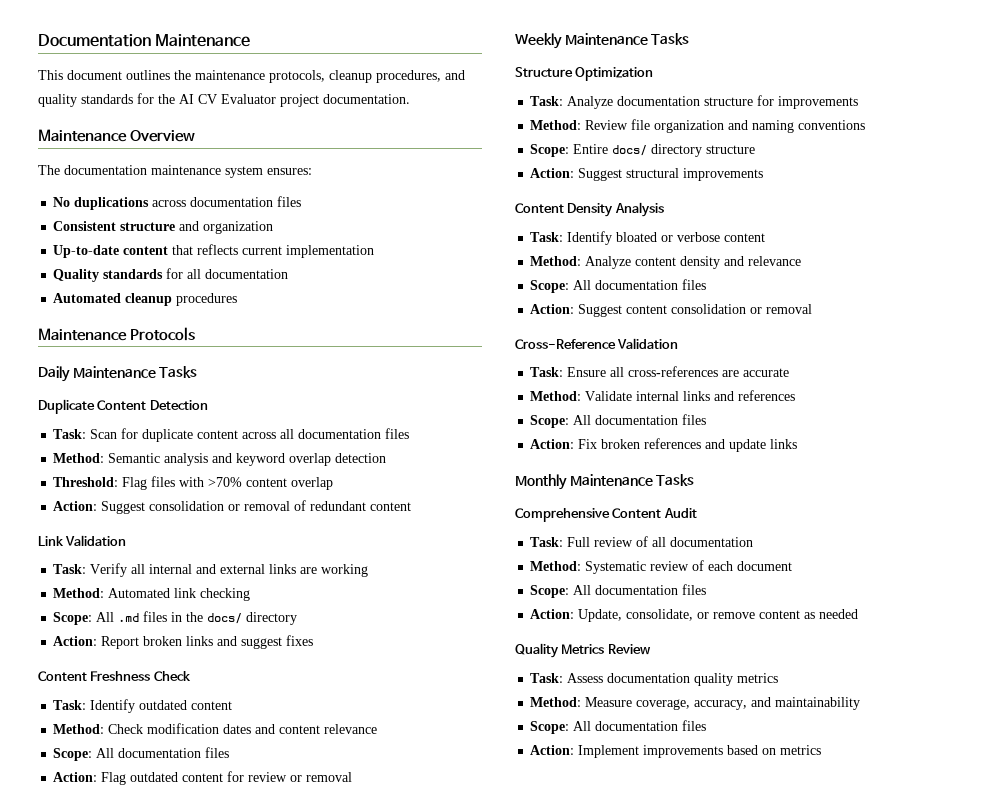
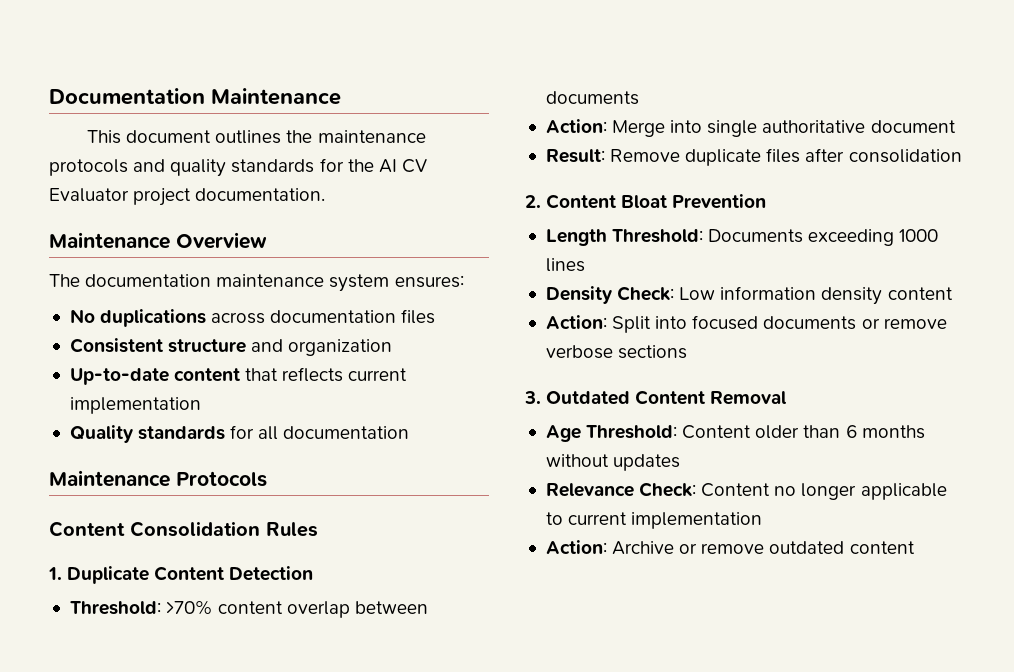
- This document outlines the maintenance protocols, cleanup procedures, and quality standards for the AI CV Evaluator project documentation.
+ This document outlines the maintenance protocols and quality standards for the AI CV Evaluator project documentation.
- Automated cleanup procedures
- Daily Maintenance Tasks
- Duplicate Content Detection
+ Content Consolidation Rules
+ 1. Duplicate Content Detection
- Task: Scan for duplicate content across all documentation files
- Method: Semantic analysis and keyword overlap detection
- Threshold: Flag files with >70% content overlap
- Action: Suggest consolidation or removal of redundant content
- Link Validation
- Task: Verify all internal and external links are working
- Method: Automated link checking
- Scope: All .md files in the docs/ directory
- Action: Report broken links and suggest fixes
- Content Freshness Check
- Task: Identify outdated content
- Method: Check modification dates and content relevance
- Scope: All documentation files
- Action: Flag outdated content for review or removal
- Weekly Maintenance Tasks
- Structure Optimization
- Task: Analyze documentation structure for improvements
- Method: Review file organization and naming conventions
- Scope: Entire docs/ directory structure
- Action: Suggest structural improvements
- Content Density Analysis
- Task: Identify bloated or verbose content
- Method: Analyze content density and relevance
- Scope: All documentation files
- Action: Suggest content consolidation or removal
- Cross-Reference Validation
- Task: Ensure all cross-references are accurate
- Method: Validate internal links and references
- Scope: All documentation files
- Action: Fix broken references and update links
- Monthly Maintenance Tasks
- Comprehensive Content Audit
- Task: Full review of all documentation
- Method: Systematic review of each document
- Scope: All documentation files
- Action: Update, consolidate, or remove content as needed
- Quality Metrics Review
- Task: Assess documentation quality metrics
- Method: Measure coverage, accuracy, and maintainability
- Scope: All documentation files
- Action: Implement improvements based on metrics
+ Threshold: >70% content overlap between documents
+ Action: Merge into single authoritative document
+ Result: Remove duplicate files after consolidation
+ 2. Content Bloat Prevention
+ Length Threshold: Documents exceeding 1000 lines
+ Density Check: Low information density content
+ Action: Split into focused documents or remove verbose sections
+ 3. Outdated Content Removal
+ Age Threshold: Content older than 6 months without updates
+ Relevance Check: Content no longer applicable to current implementation
+ Action: Archive or remove outdated content

